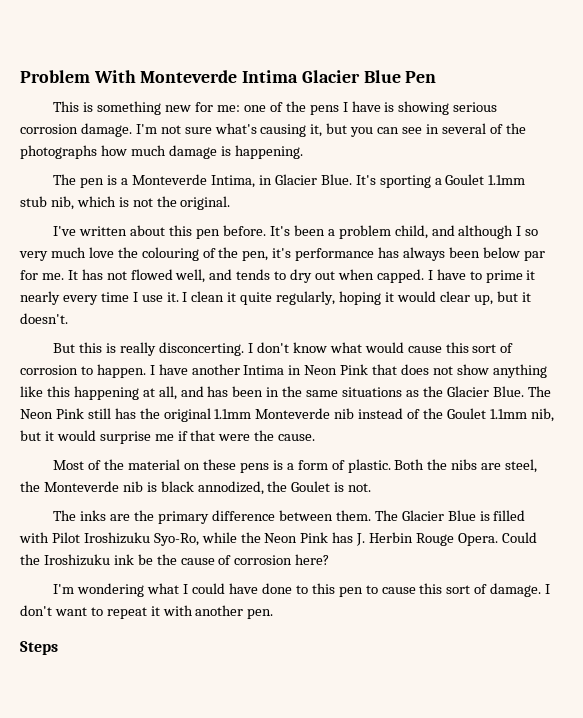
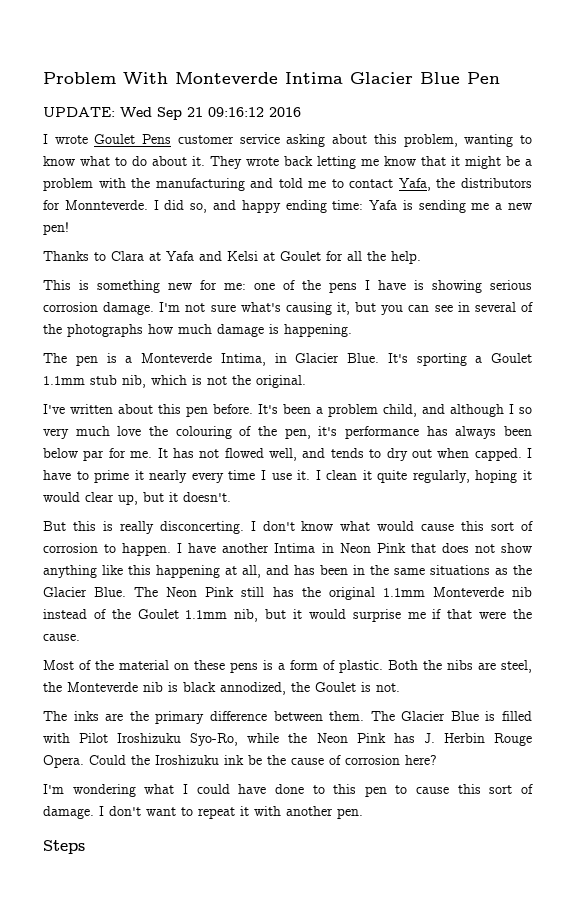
+ UPDATE: Wed Sep 21 09:16:12 2016
+ I wrote Goulet Pens customer service asking about this problem, wanting to know what to do about it. They wrote back letting me know that it might be a problem with the manufacturing and told me to contact Yafa, the distributors for Monnteverde. I did so, and happy ending time: Yafa is sending me a new pen!
+ Thanks to Clara at Yafa and Kelsi at Goulet for all the help.

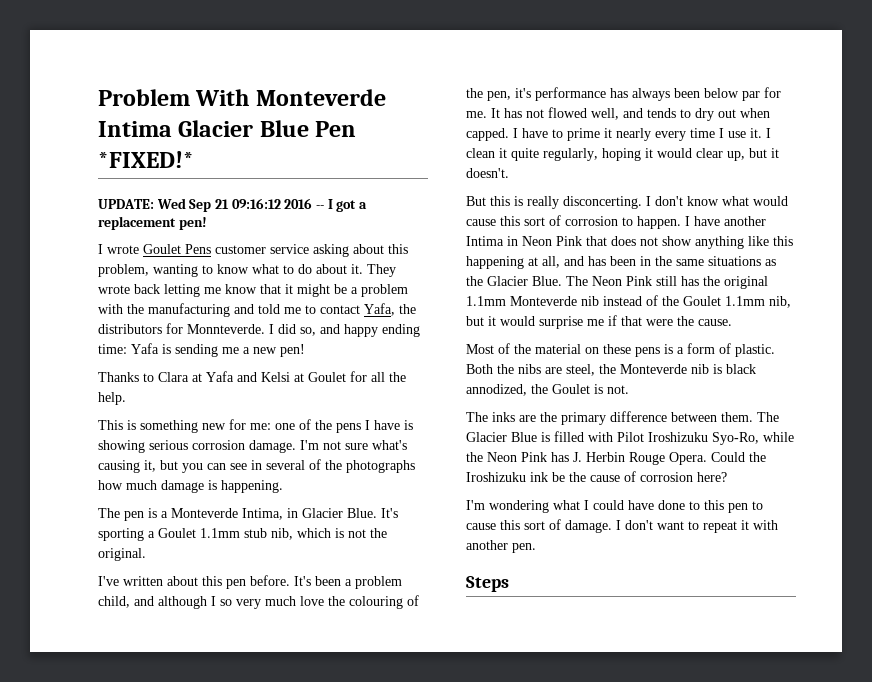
- Problem With Monteverde Intima Glacier Blue Pen
+ Problem With Monteverde Intima Glacier Blue Pen *FIXED!*
- UPDATE: Wed Sep 21 09:16:12 2016
+ UPDATE: Wed Sep 21 09:16:12 2016 -- I got a replacement pen!

